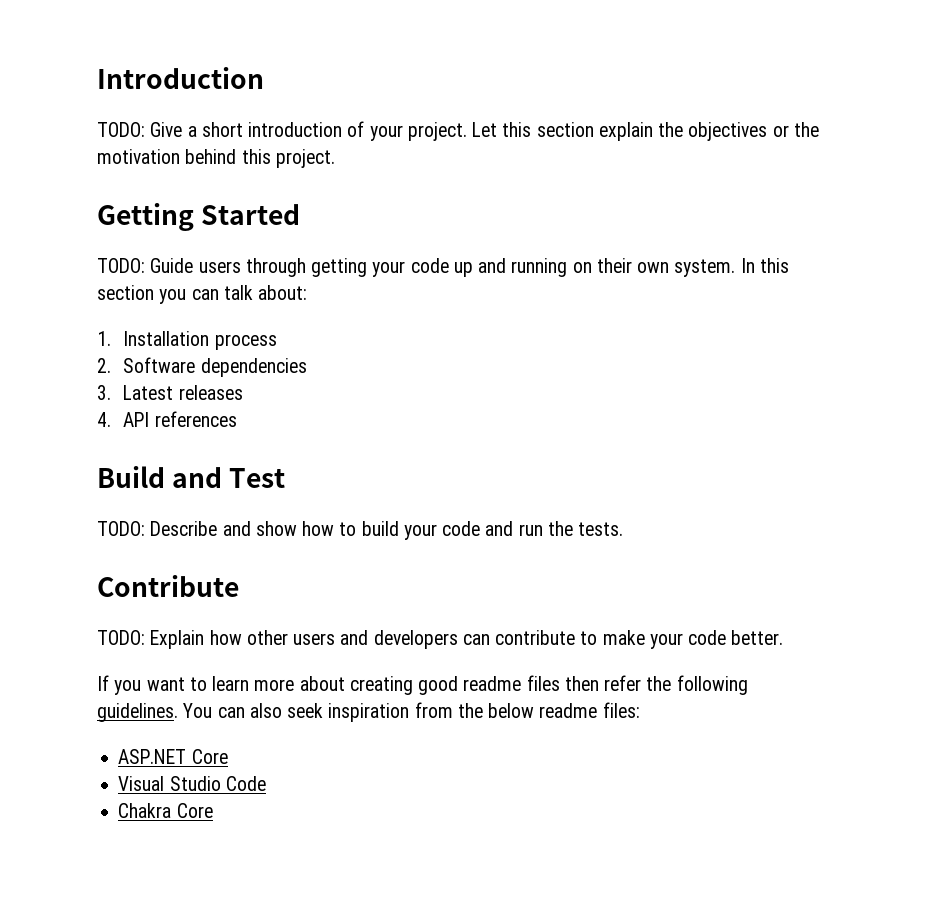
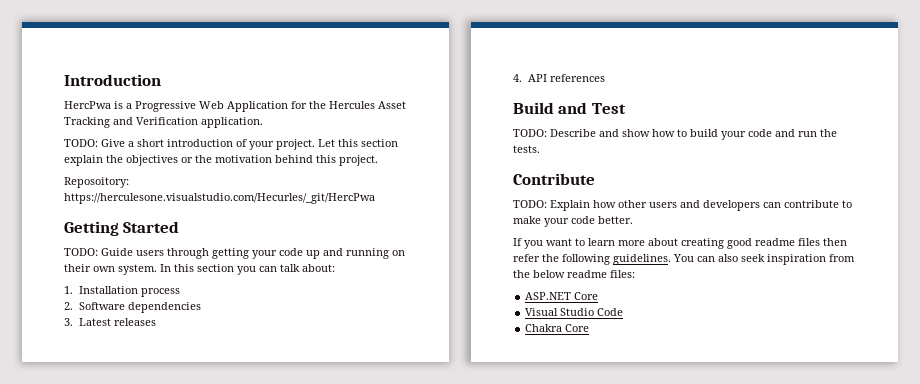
+ HercPwa is a Progressive Web Application for the Hercules Asset Tracking and Verification application.
+ Reposoitory: https://herculesone.visualstudio.com/Hecurles/_git/HercPwa

